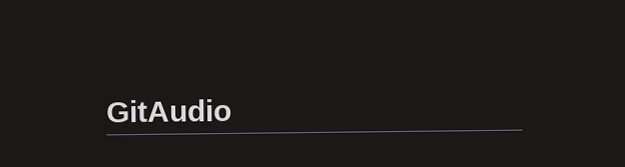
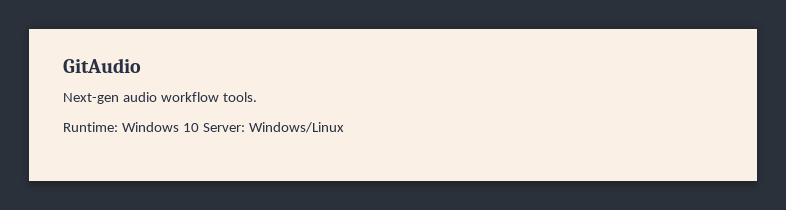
+ Next-gen audio workflow tools.
+ Runtime: Windows 10 Server: Windows/Linux

